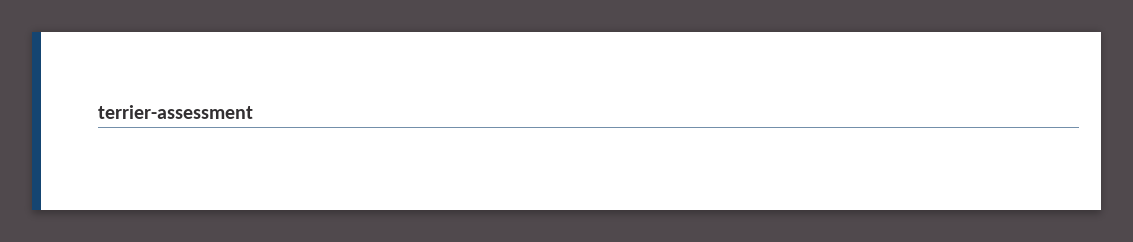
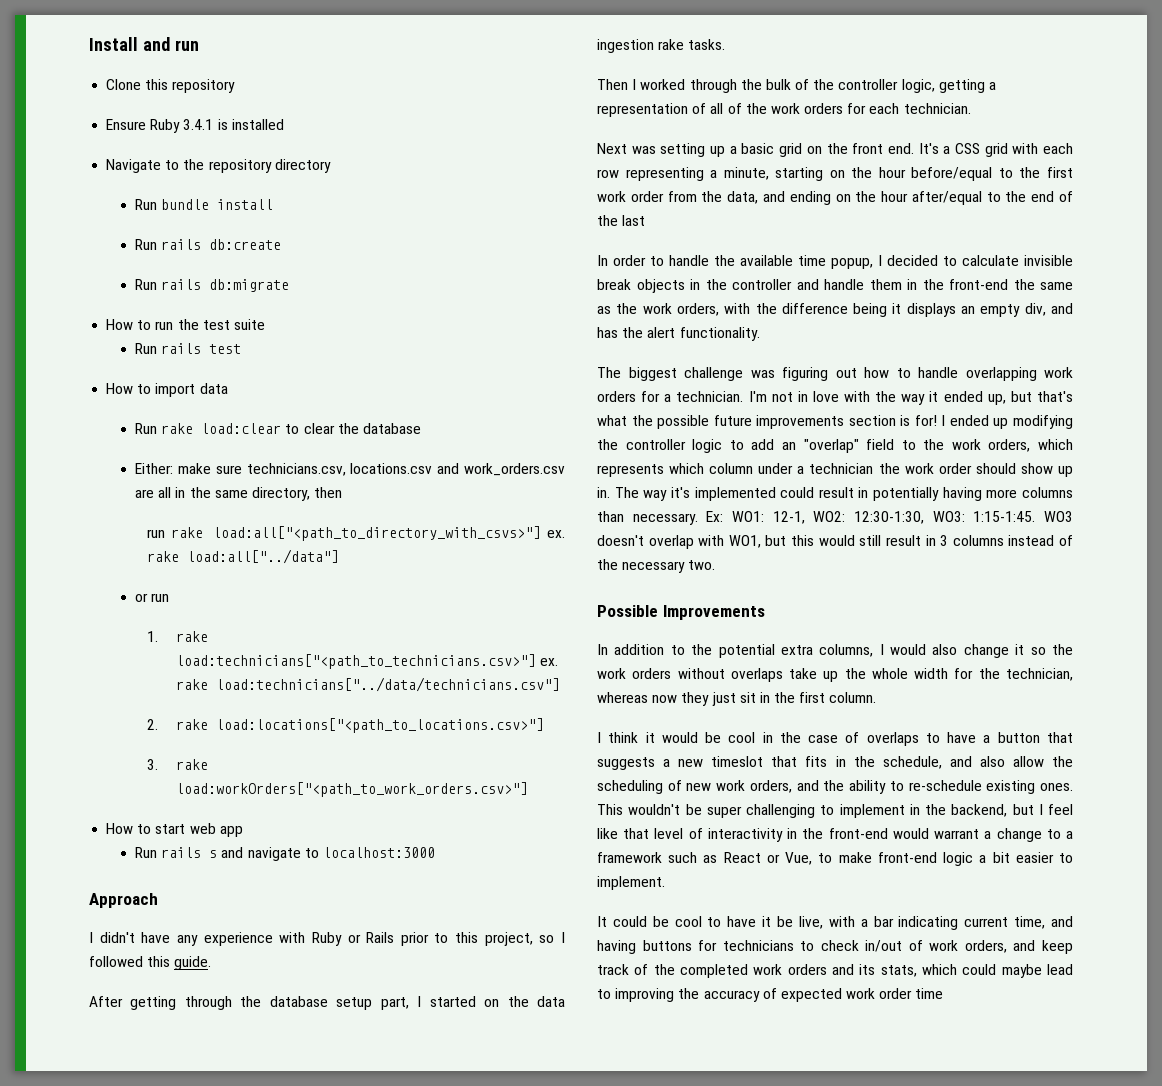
- terrier-assessment
+ Install and run
+ Clone this repository
+ Ensure Ruby 3.4.1 is installed
+ Navigate to the repository directory
+ Run bundle install
+ Run rails db:create
+ Run rails db:migrate
+ How to run the test suite
+ Run rails test
+ How to import data
+ Run rake load:clear to clear the database
+ Either: make sure technicians.csv, locations.csv and work_orders.csv are all in the same directory, then
+ run rake load:all["<path_to_directory_with_csvs>"] ex. rake load:all["../data"]
+ or run
+ 1. rake load:technicians["<path_to_technicians.csv>"] ex. rake load:technicians["../data/technicians.csv"]
+ 2. rake load:locations["<path_to_locations.csv>"]
+ 3. rake load:workOrders["<path_to_work_orders.csv>"]
+ How to start web app
+ Run rails s and navigate to localhost:3000
+ Approach
+ I didn't have any experience with Ruby or Rails prior to this project, so I followed this guide.
+ After getting through the database setup part, I started on the data ingestion rake tasks.
+ Then I worked through the bulk of the controller logic, getting a representation of all of the work orders for each technician.
+ Next was setting up a basic grid on the front end. It's a CSS grid with each row representing a minute, starting on the hour before/equal to the first work order from the data, and ending on the hour after/equal to the end of the last
+ In order to handle the available time popup, I decided to calculate invisible break objects in the controller and handle them in the front-end the same as the work orders, with the difference being it displays an empty div, and has the alert functionality.
+ The biggest challenge was figuring out how to handle overlapping work orders for a technician. I'm not in love with the way it ended up, but that's what the possible future improvements section is for! I ended up modifying the controller logic to add an "overlap" field to the work orders, which represents which column under a technician the work order should show up in. The way it's implemented could result in potentially having more columns than necessary. Ex: WO1: 12-1, WO2: 12:30-1:30, WO3: 1:15-1:45. WO3 doesn't overlap with WO1, but this would still result in 3 columns instead of the necessary two.
+ Possible Improvements
+ In addition to the potential extra columns, I would also change it so the work orders without overlaps take up the whole width for the technician, whereas now they just sit in the first column.
+ I think it would be cool in the case of overlaps to have a button that suggests a new timeslot that fits in the schedule, and also allow the scheduling of new work orders, and the ability to re-schedule existing ones. This wouldn't be super challenging to implement in the backend, but I feel like that level of interactivity in the front-end would warrant a change to a framework such as React or Vue, to make front-end logic a bit easier to implement.
+ It could be cool to have it be live, with a bar indicating current time, and having buttons for technicians to check in/out of work orders, and keep track of the completed work orders and its stats, which could maybe lead to improving the accuracy of expected work order time

